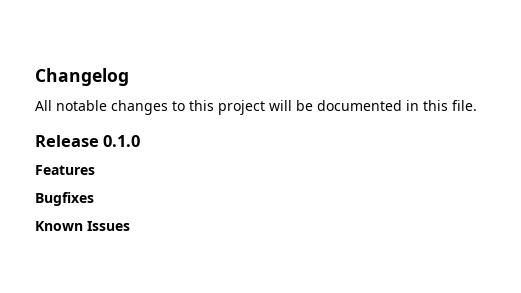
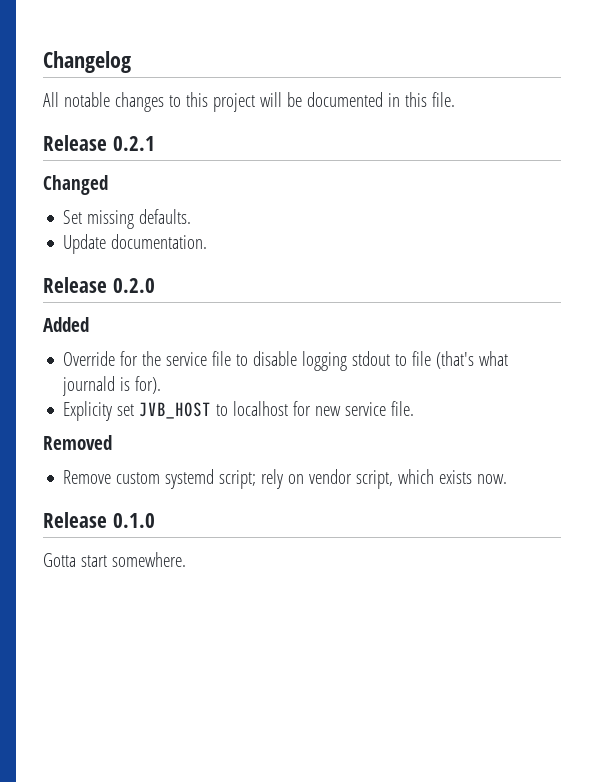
+ Release 0.2.1
+ Changed
+ Set missing defaults.
+ Update documentation.
+ Release 0.2.0
+ Added
+ Override for the service file to disable logging stdout to file (that's what journald is for).
+ Explicity set JVB_HOST to localhost for new service file.
+ Removed
+ Remove custom systemd script; rely on vendor script, which exists now.
  Release 0.1.0
- Features
- Bugfixes
- Known Issues
+ Gotta start somewhere.

